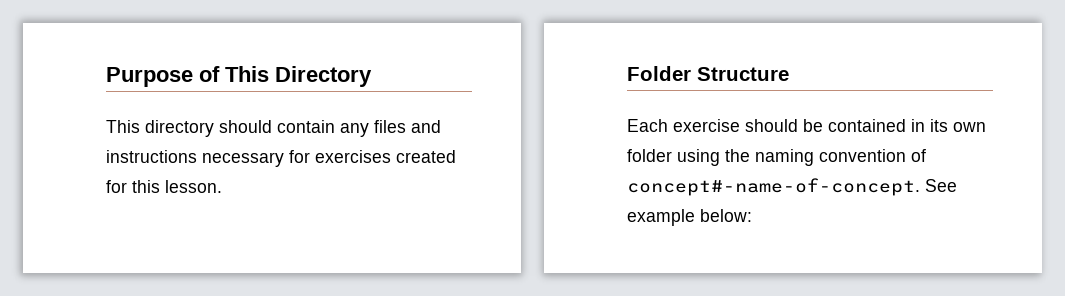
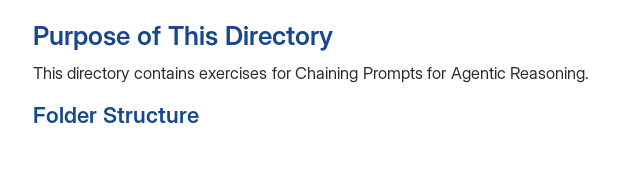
- This directory should contain any files and instructions necessary for exercises created for this lesson.
+ This directory contains exercises for Chaining Prompts for Agentic Reasoning.
  Folder Structure
- Each exercise should be contained in its own folder using the naming convention of concept#-name-of-concept. See example below:

